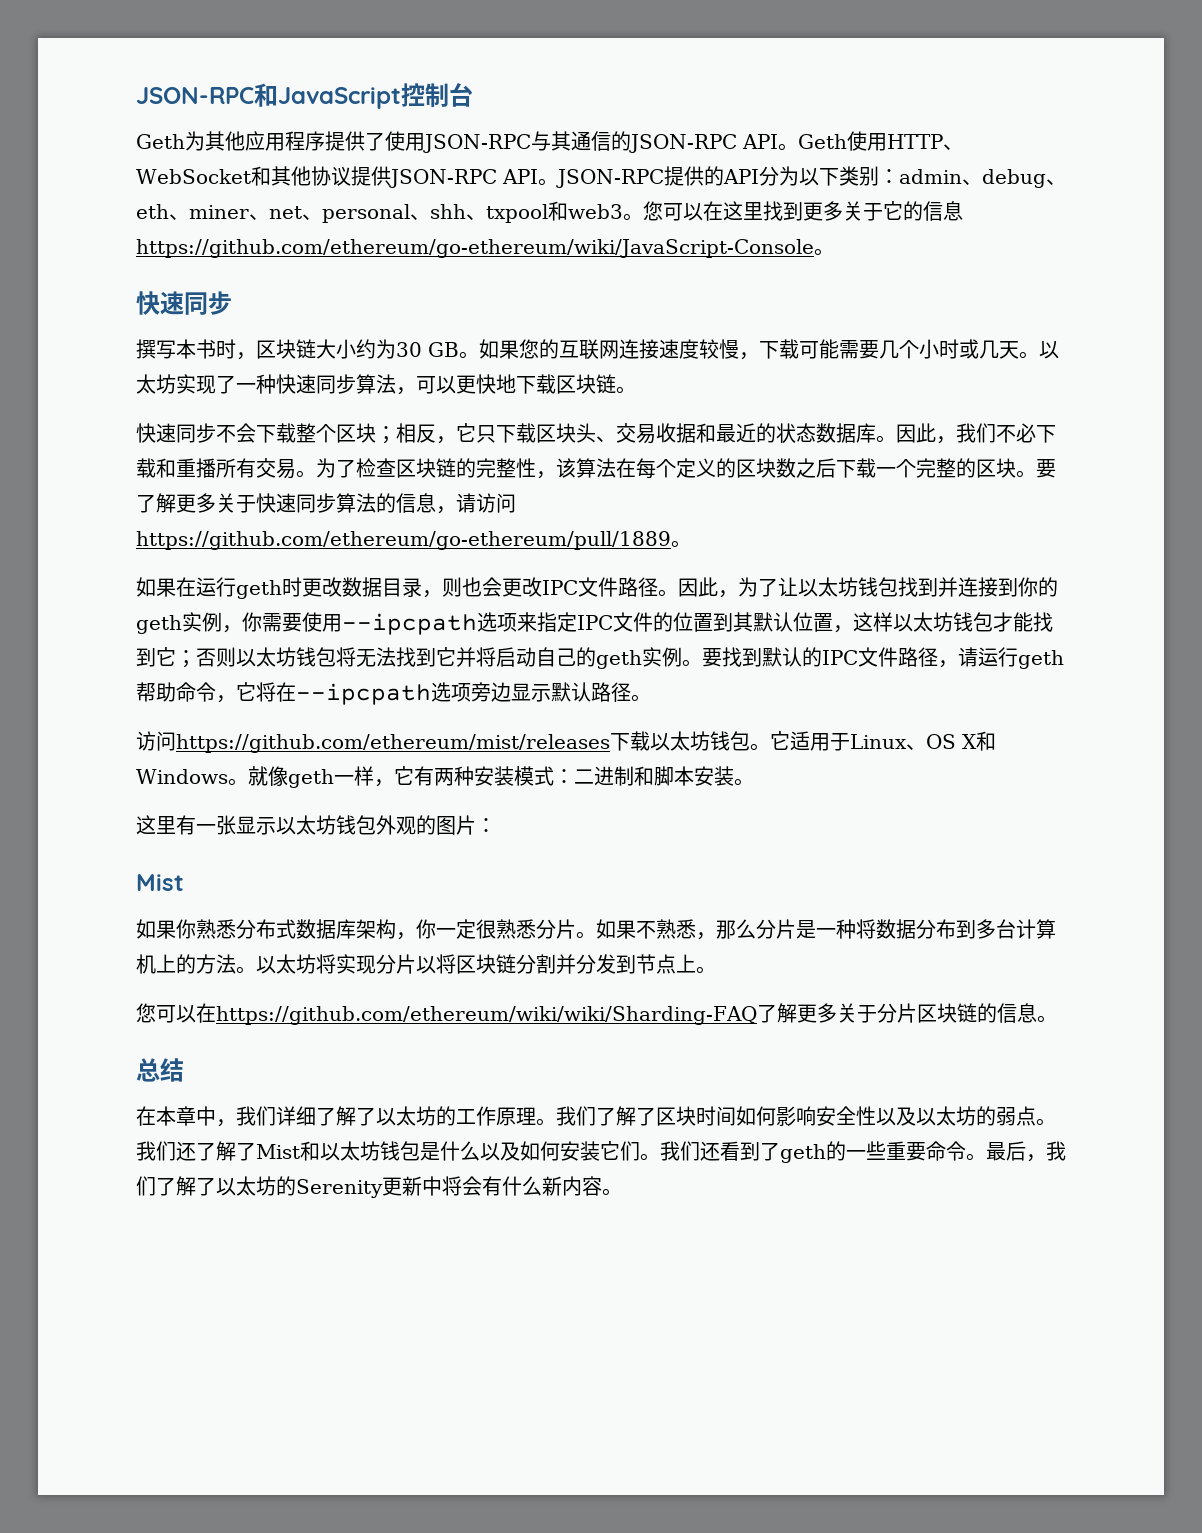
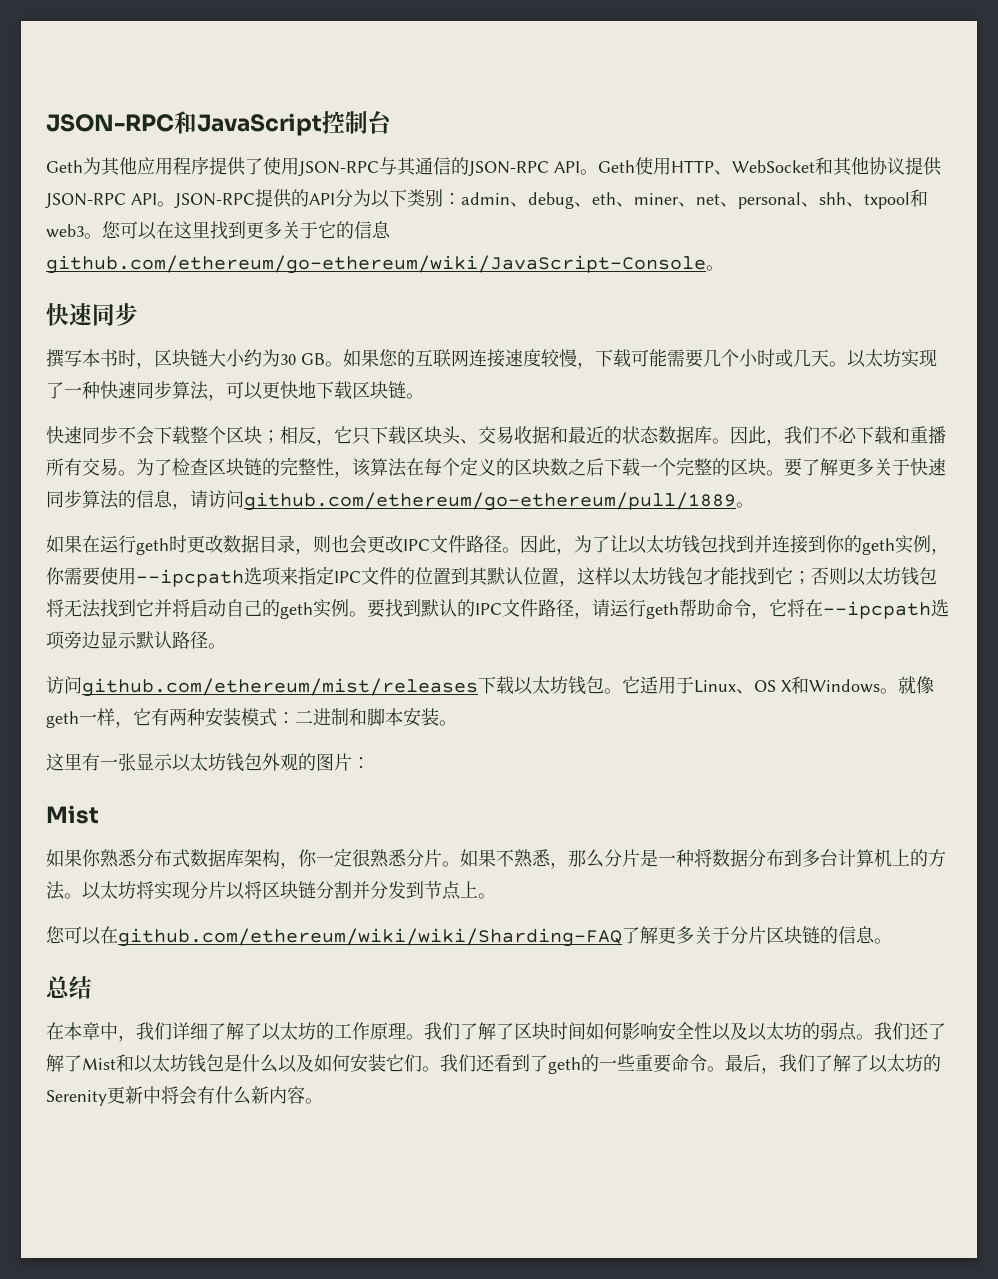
- 您可以在这里找到更多关于它的信息https://github.com/ethereum/go-ethereum/wiki/JavaScript-Console。
+ 您可以在这里找到更多关于它的信息github.com/ethereum/go-ethereum/wiki/JavaScript-Console。
- 要了解更多关于快速同步算法的信息，请访问https://github.com/ethereum/go-ethereum/pull/1889。
+ 要了解更多关于快速同步算法的信息，请访问github.com/ethereum/go-ethereum/pull/1889。
- 访问https://github.com/ethereum/mist/releases下载以太坊钱包。
+ 访问github.com/ethereum/mist/releases下载以太坊钱包。
- 您可以在https://github.com/ethereum/wiki/wiki/Sharding-FAQ了解更多关于分片区块链的信息。
+ 您可以在github.com/ethereum/wiki/wiki/Sharding-FAQ了解更多关于分片区块链的信息。

